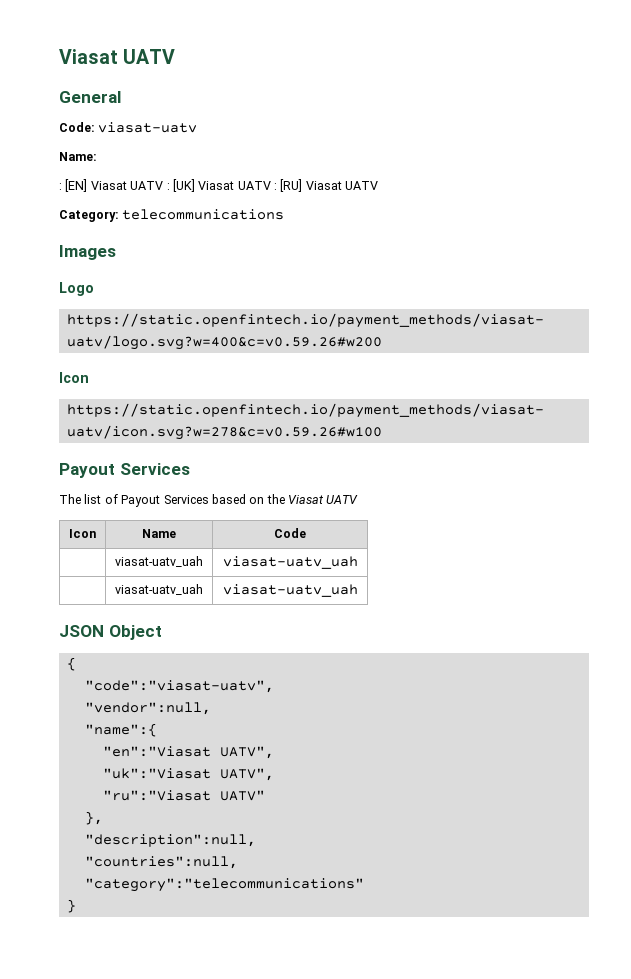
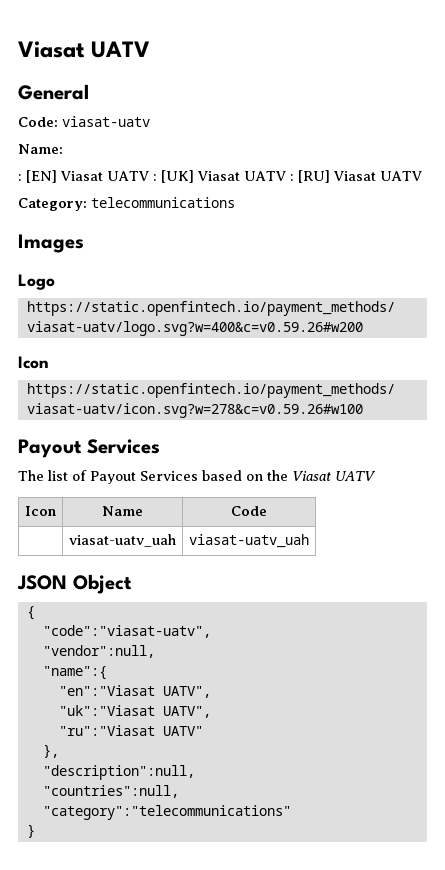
  Icon | Name | Code
- | viasat-uatv_uah | viasat-uatv_uah

